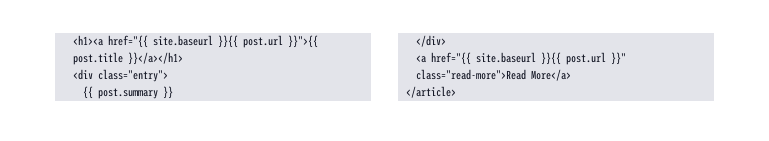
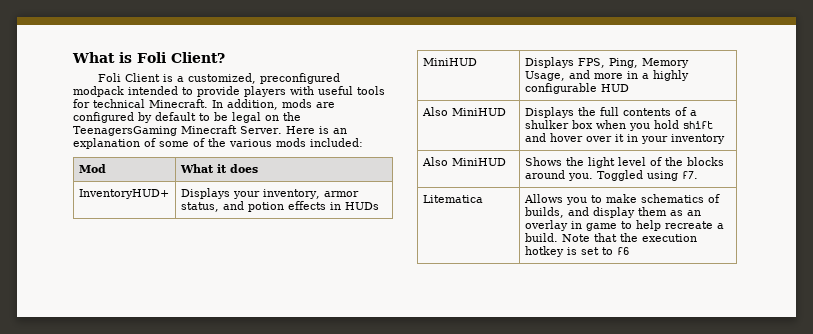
- <h1><a href="{{ site.baseurl }}{{ post.url }}">{{ post.title }}</a></h1>
- <div class="entry">
- {{ post.summary }}
- </div>
- <a href="{{ site.baseurl }}{{ post.url }}" class="read-more">Read More</a>
- </article>
+ What is Foli Client?
+ Foli Client is a customized, preconfigured modpack intended to provide players with useful tools for technical Minecraft. In addition, mods are configured by default to be legal on the TeenagersGaming Minecraft Server. Here is an explanation of some of the various mods included:
+ Mod | What it does
+ InventoryHUD+ | Displays your inventory, armor status, and potion effects in HUDs
+ MiniHUD | Displays FPS, Ping, Memory Usage, and more in a highly configurable HUD
+ Also MiniHUD | Displays the full contents of a shulker box when you hold shift and hover over it in your inventory
+ Also MiniHUD | Shows the light level of the blocks around you. Toggled using f7.
+ Litematica | Allows you to make schematics of builds, and display them as an overlay in game to help recreate a build. Note that the execution hotkey is set to f6

